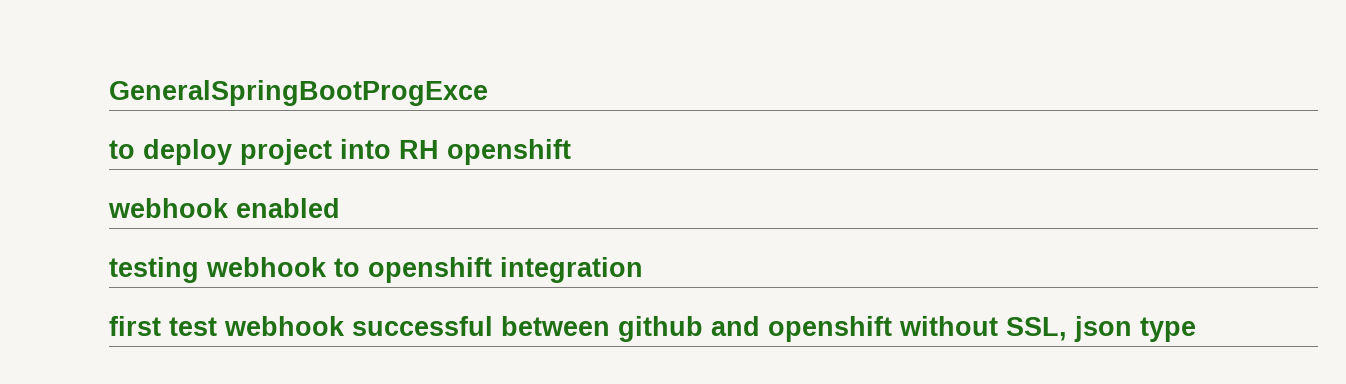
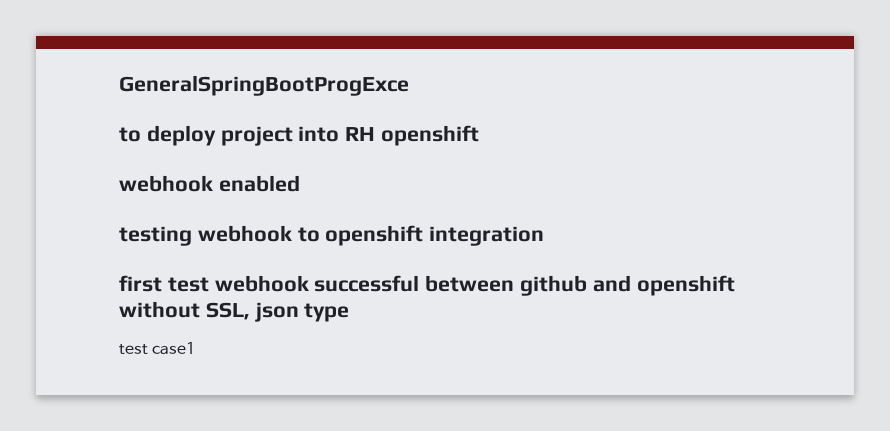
+ test case1

